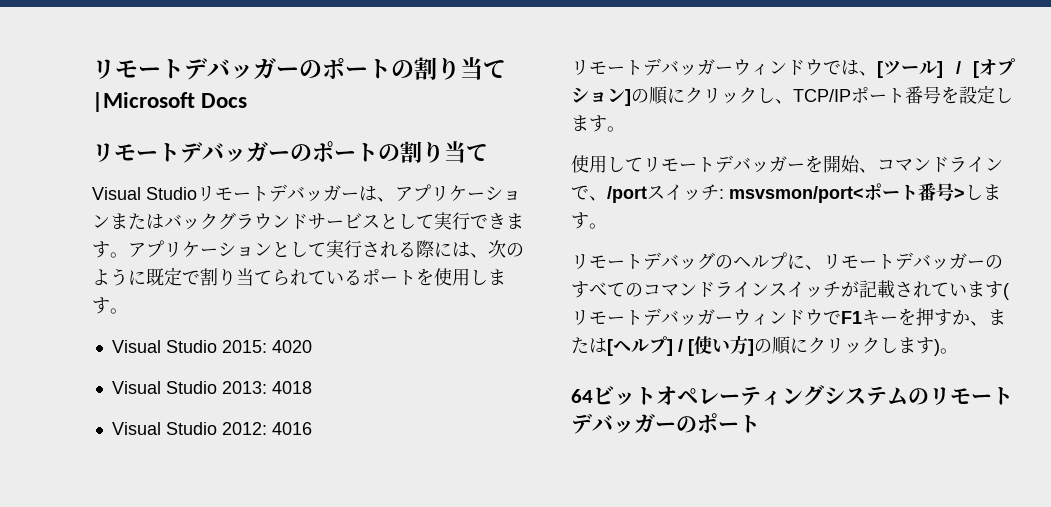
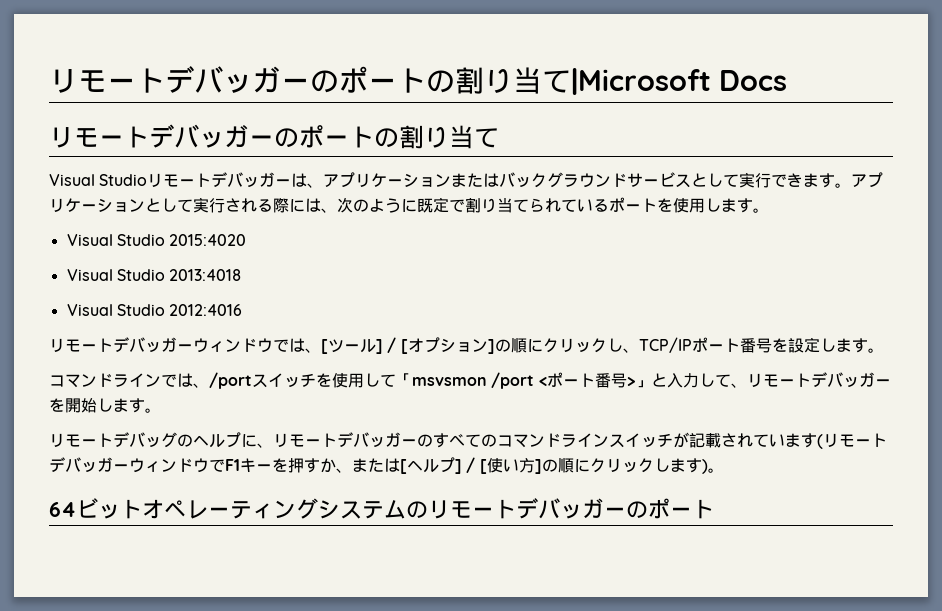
- Visual Studio 2015: 4020
- Visual Studio 2013: 4018
- Visual Studio 2012: 4016
+ Visual Studio 2015:4020
+ Visual Studio 2013:4018
+ Visual Studio 2012:4016
- 使用してリモートデバッガーを開始、コマンドラインで、/portスイッチ: msvsmon/port<ポート番号>します。
+ コマンドラインでは、/portスイッチを使用して「msvsmon /port <ポート番号>」と入力して、リモートデバッガーを開始します。

